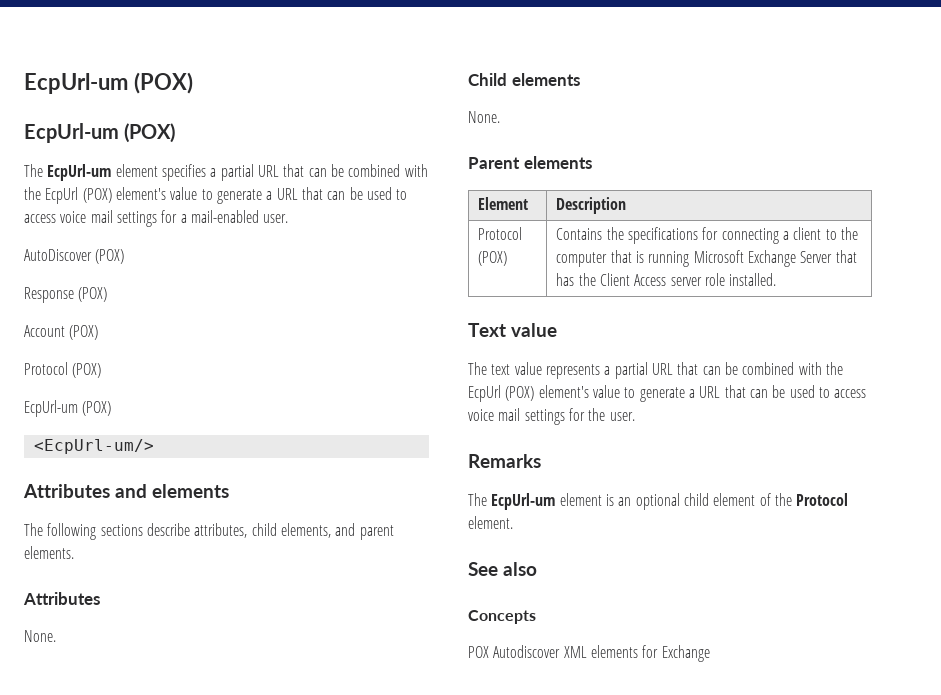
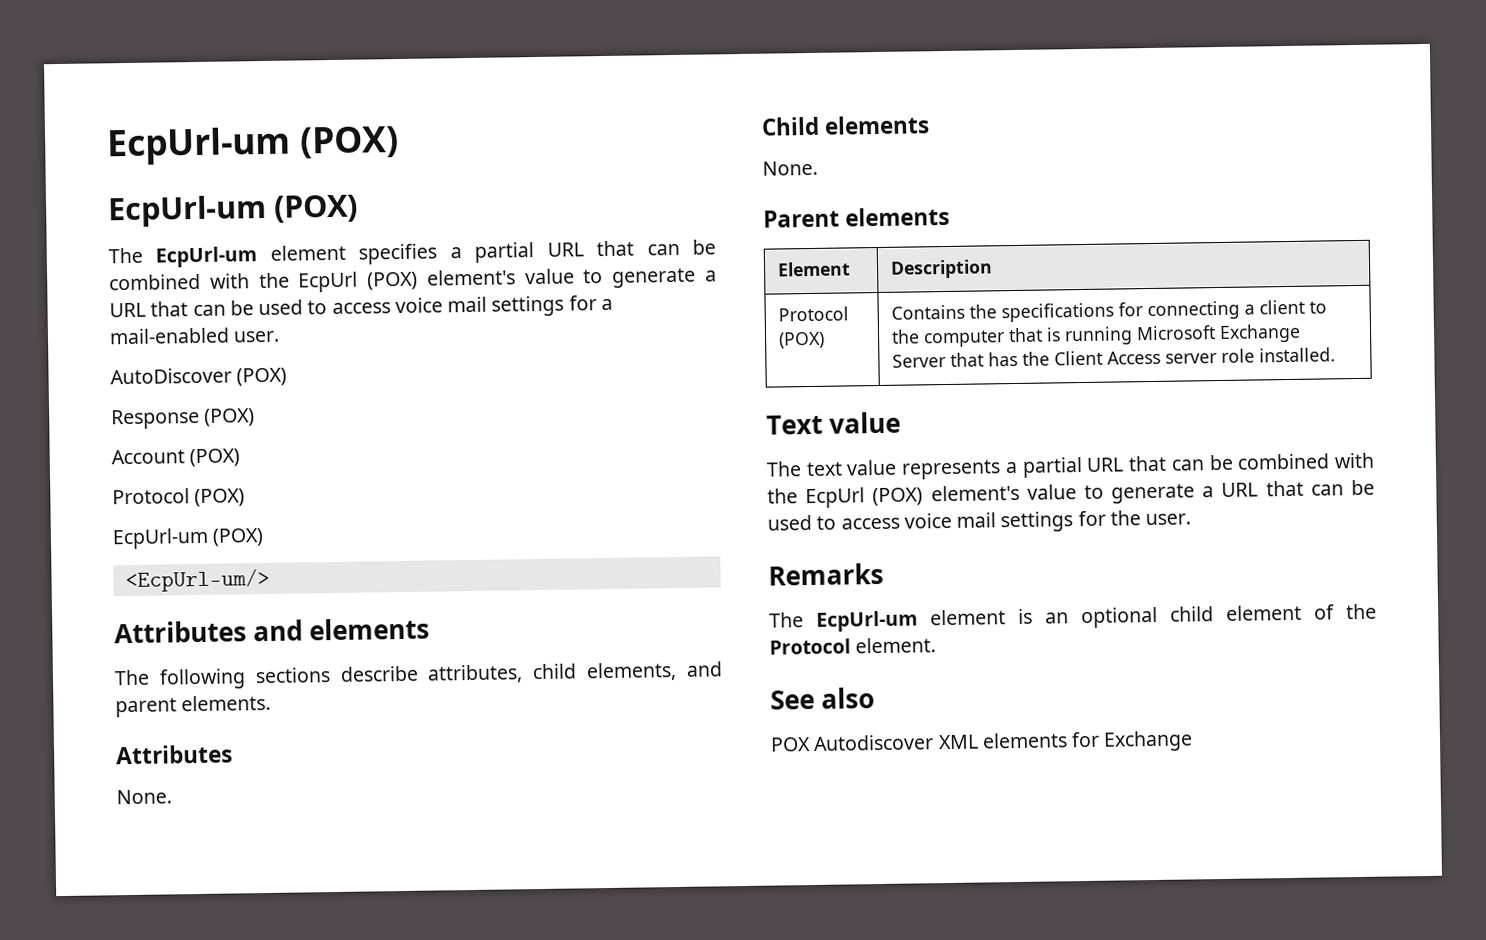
- Concepts

